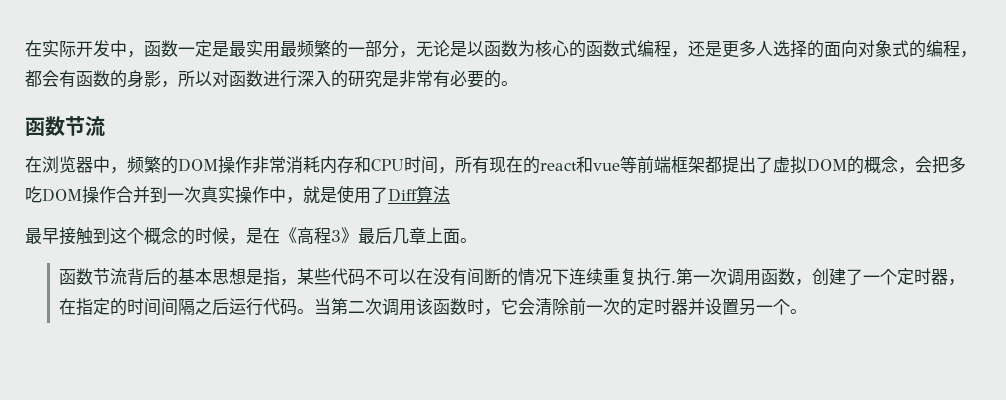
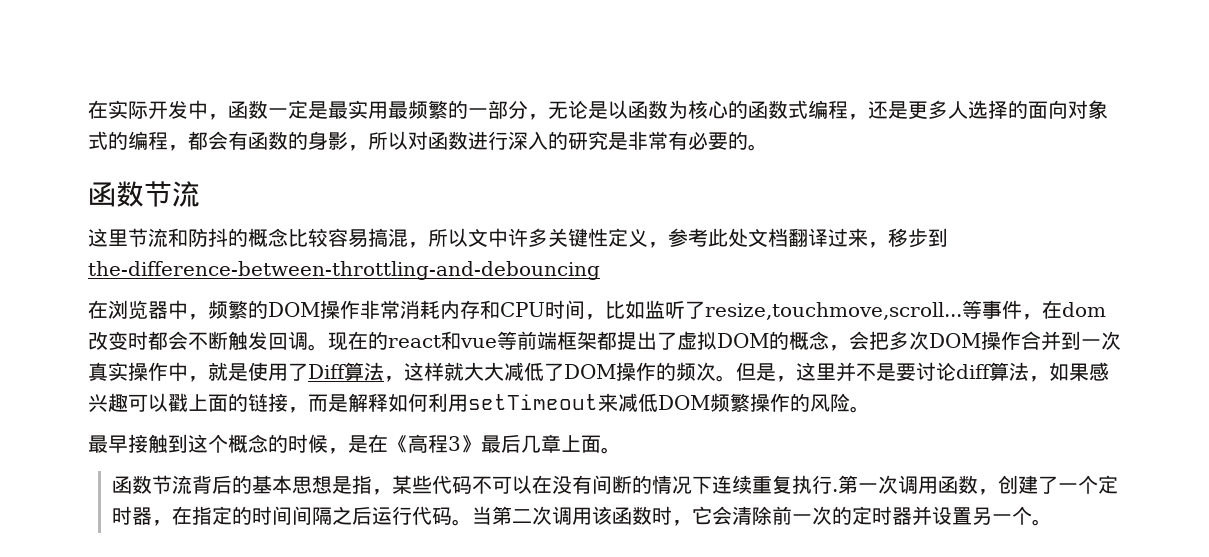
+ 这里节流和防抖的概念比较容易搞混，所以文中许多关键性定义，参考此处文档翻译过来，移步到the-difference-between-throttling-and-debouncing
- 在浏览器中，频繁的DOM操作非常消耗内存和CPU时间，所有现在的react和vue等前端框架都提出了虚拟DOM的概念，会把多吃DOM操作合并到一次真实操作中，就是使用了Diff算法
+ 在浏览器中，频繁的DOM操作非常消耗内存和CPU时间，比如监听了resize,touchmove,scroll...等事件，在dom改变时都会不断触发回调。现在的react和vue等前端框架都提出了虚拟DOM的概念，会把多次DOM操作合并到一次真实操作中，就是使用了Diff算法，这样就大大减低了DOM操作的频次。但是，这里并不是要讨论diff算法，如果感兴趣可以戳上面的链接，而是解释如何利用setTimeout来减低DOM频繁操作的风险。

